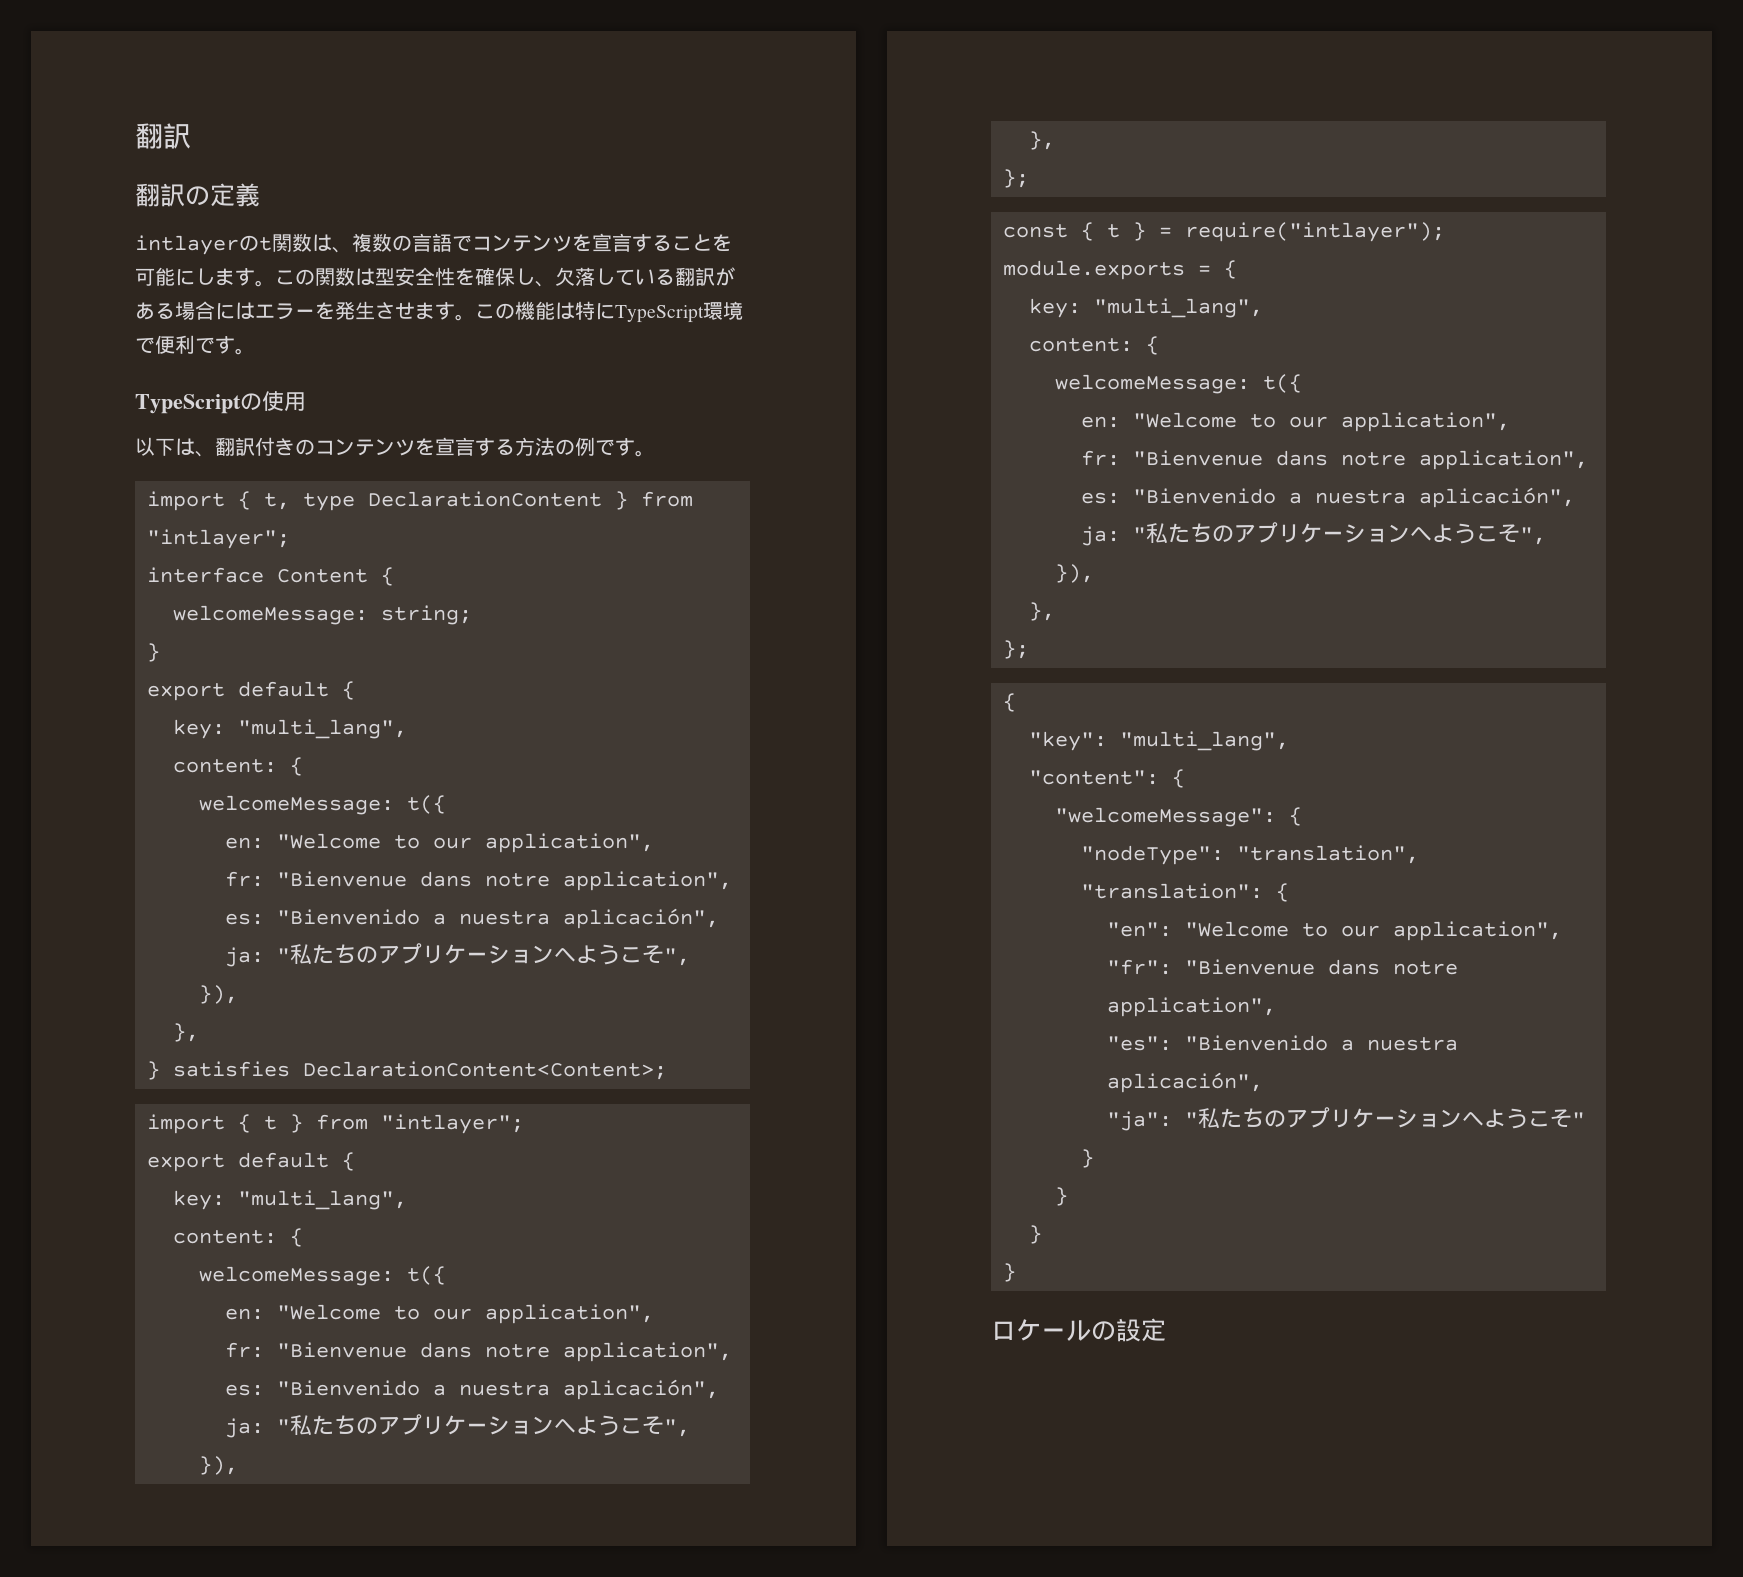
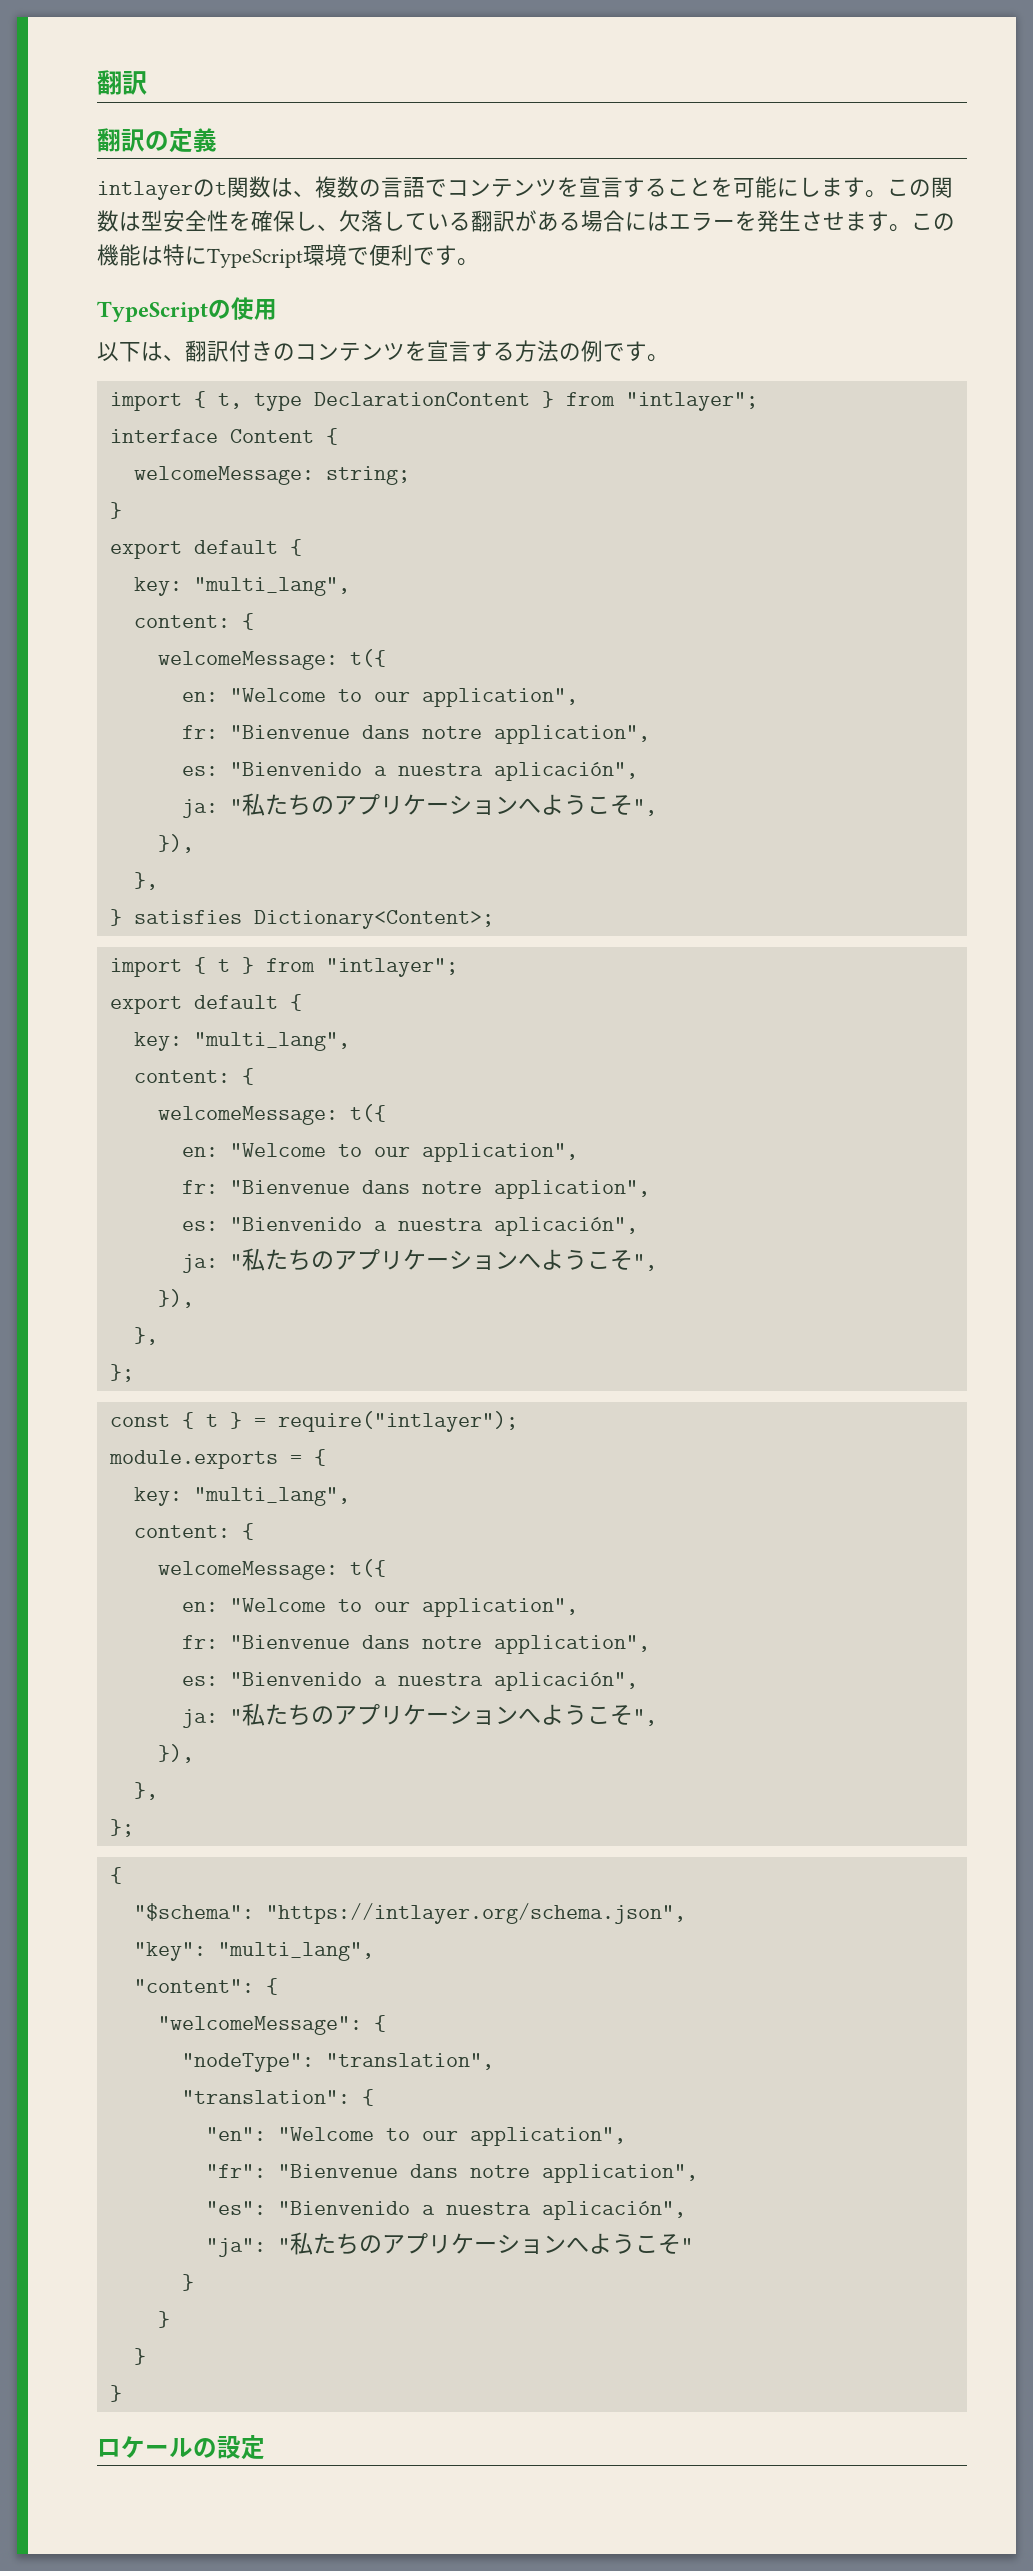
- } satisfies DeclarationContent<Content>;
+ } satisfies Dictionary<Content>;
+ "$schema": "https://intlayer.org/schema.json",

